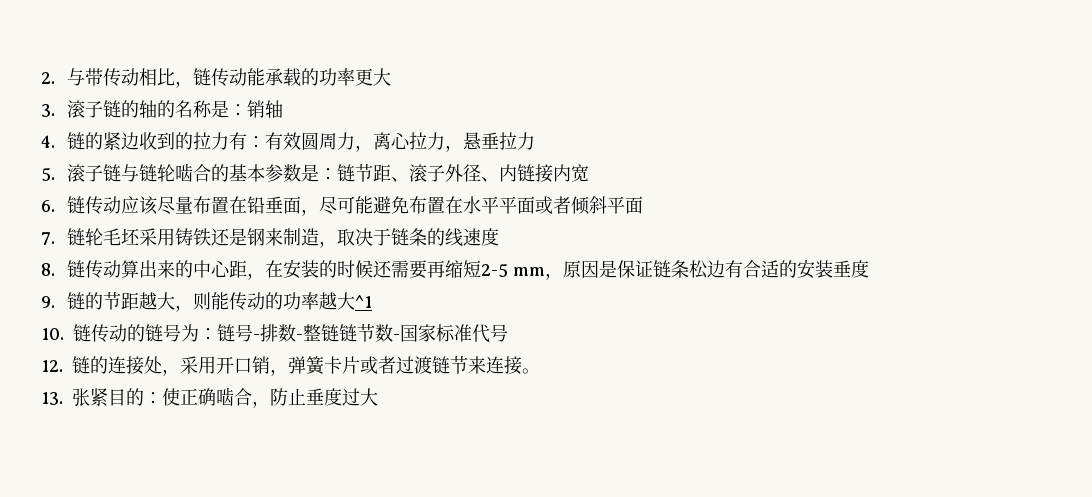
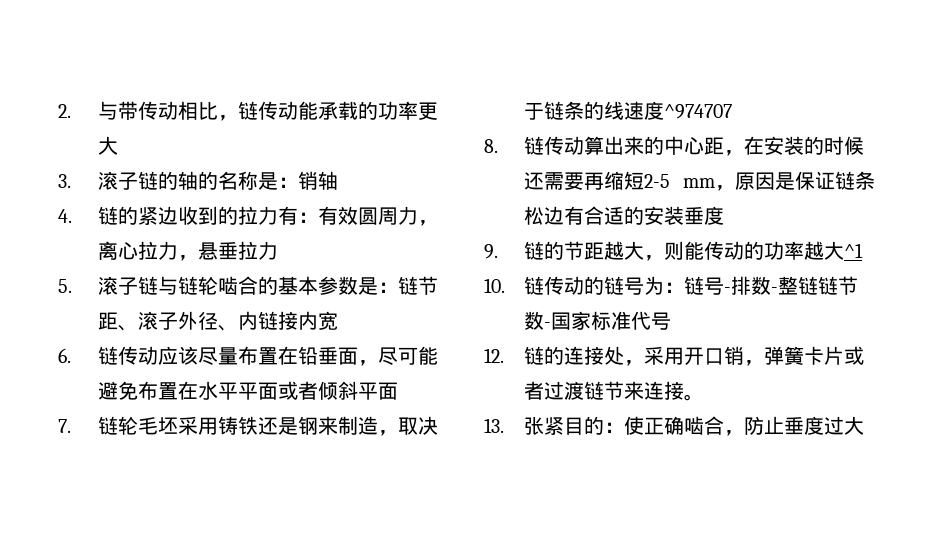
- 7.链轮毛坯采用铸铁还是钢来制造，取决于链条的线速度
+ 7.链轮毛坯采用铸铁还是钢来制造，取决于链条的线速度^974707

